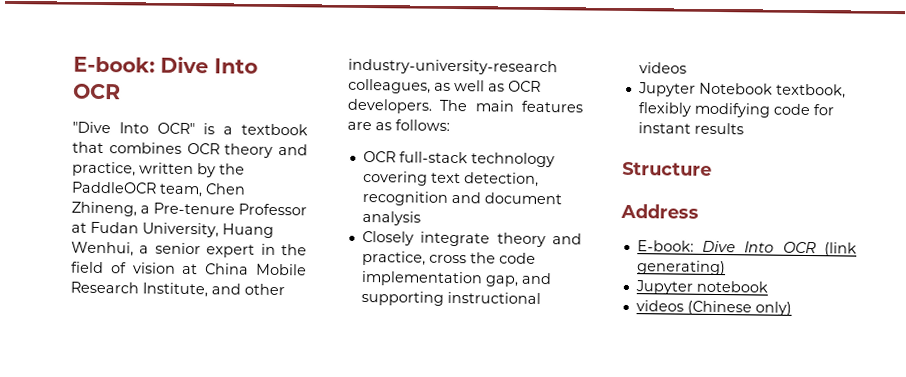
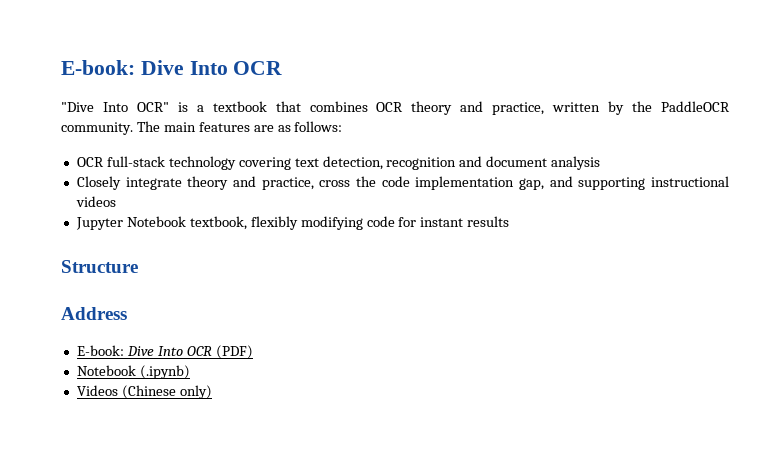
- "Dive Into OCR" is a textbook that combines OCR theory and practice, written by the PaddleOCR team, Chen Zhineng, a Pre-tenure Professor at Fudan University, Huang Wenhui, a senior expert in the field of vision at China Mobile Research Institute, and other industry-university-research colleagues, as well as OCR developers.
+ "Dive Into OCR" is a textbook that combines OCR theory and practice, written by the PaddleOCR community.
- E-book: Dive Into OCR (link generating)
- Jupyter notebook
- videos (Chinese only)
+ E-book: Dive Into OCR (PDF)
+ Notebook (.ipynb)
+ Videos (Chinese only)

